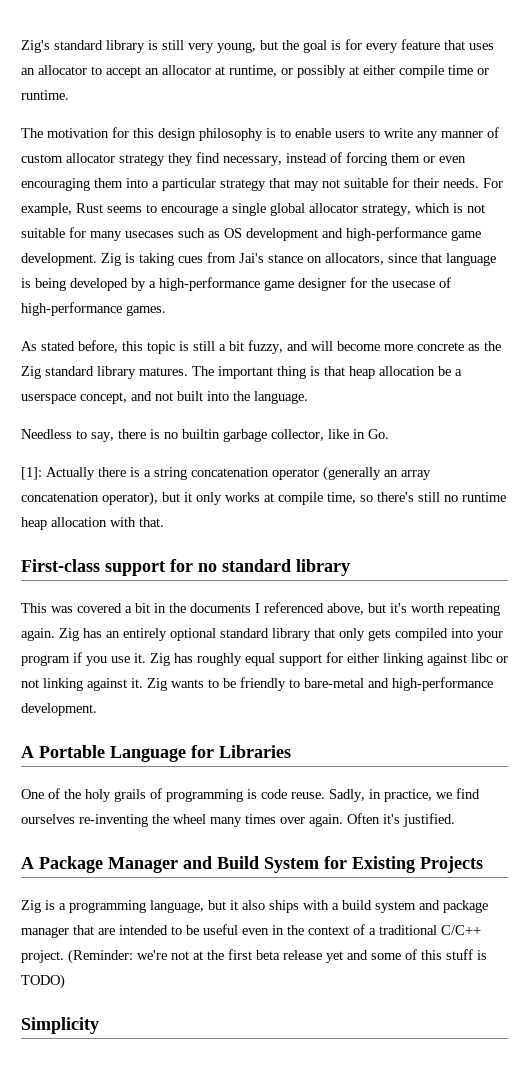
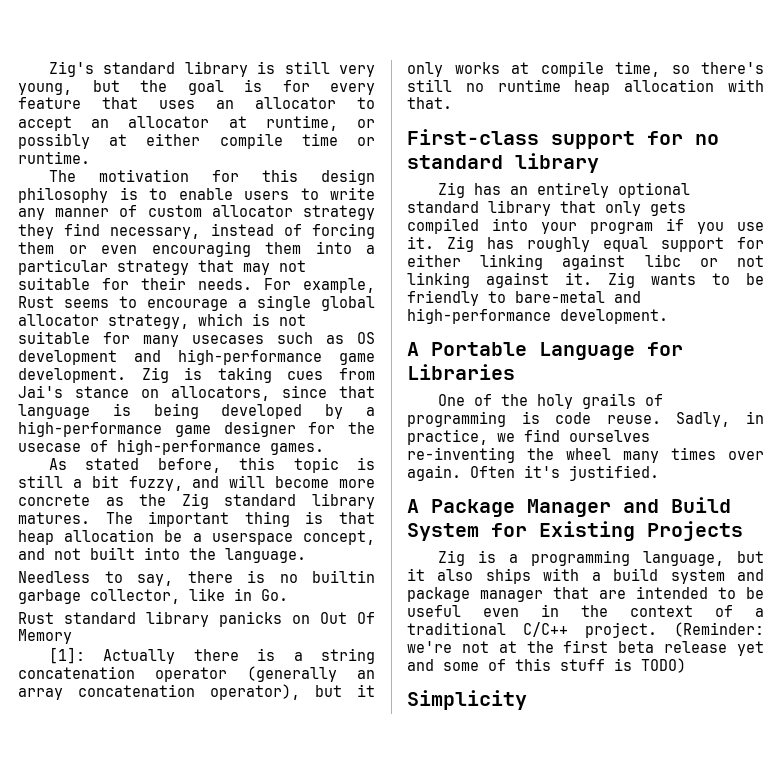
+ Rust standard library panicks on Out Of Memory
- This was covered a bit in the documents I referenced above, but it's worth repeating again.

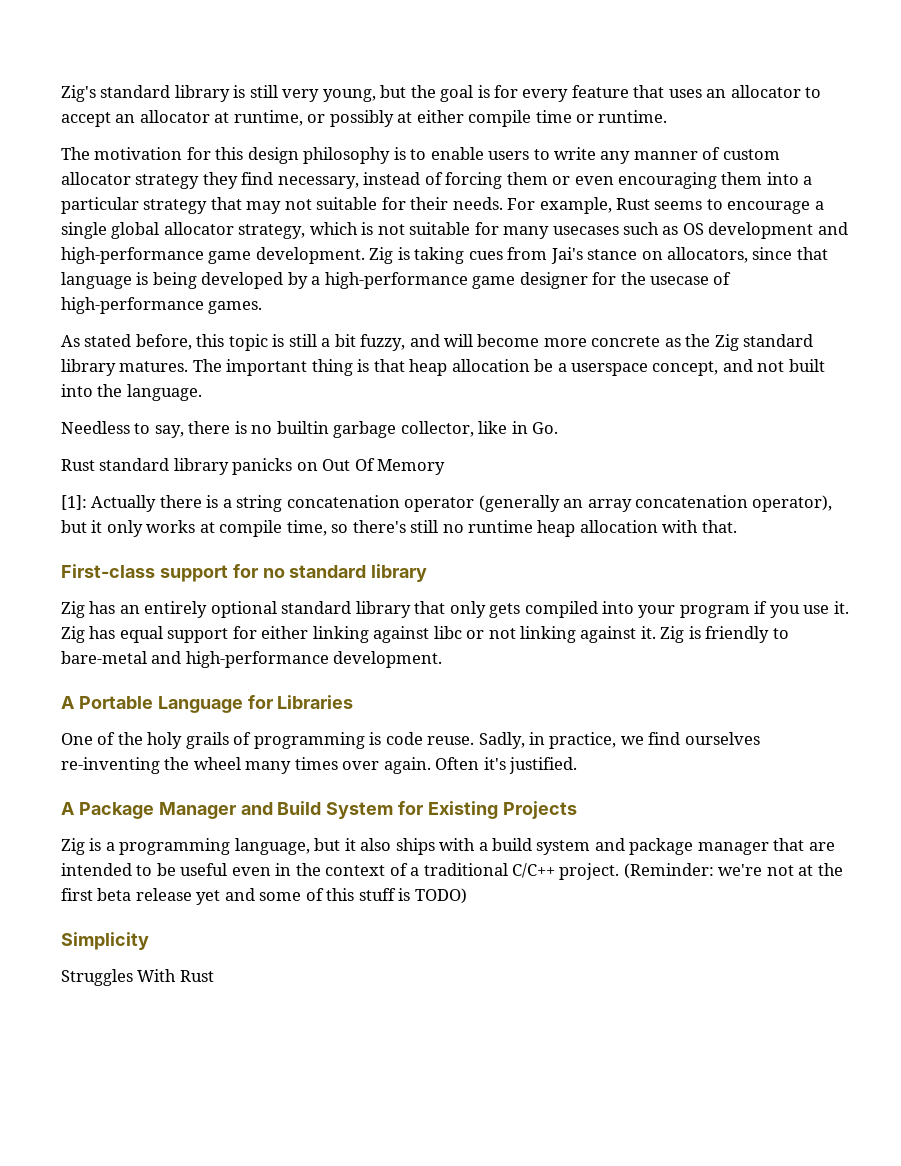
- Zig has roughly equal support for either linking against libc or not linking against it.
+ Zig has equal support for either linking against libc or not linking against it.
- Zig wants to be friendly to bare-metal and high-performance development.
+ Zig is friendly to bare-metal and high-performance development.
+ Struggles With Rust

